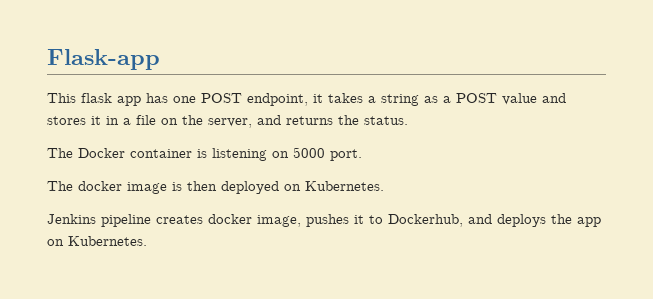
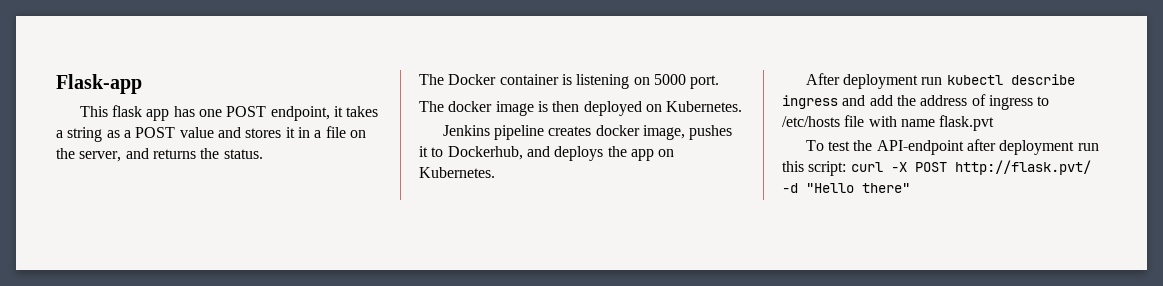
+ After deployment run kubectl describe ingress and add the address of ingress to /etc/hosts file with name flask.pvt
+ To test the API-endpoint after deployment run this script: curl -X POST http://flask.pvt/ -d "Hello there"

